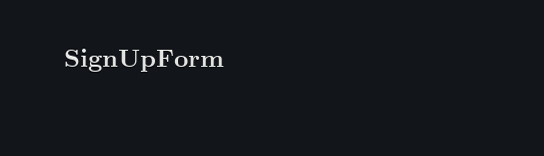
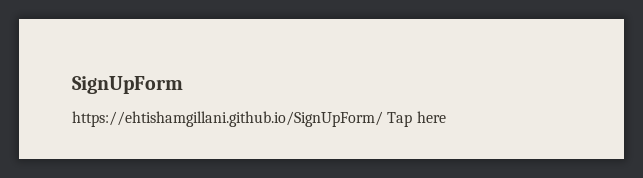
+ https://ehtishamgillani.github.io/SignUpForm/ Tap here

